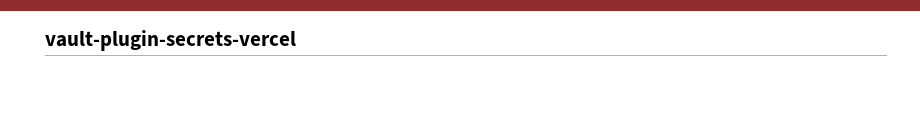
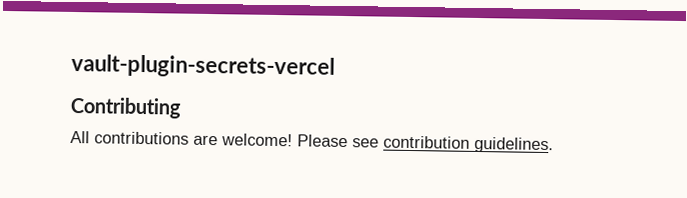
+ Contributing
+ All contributions are welcome! Please see contribution guidelines.

